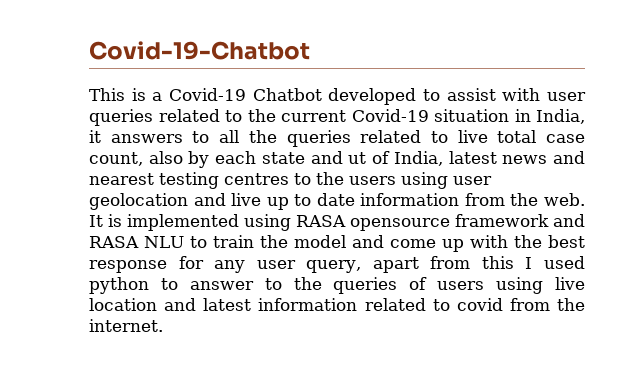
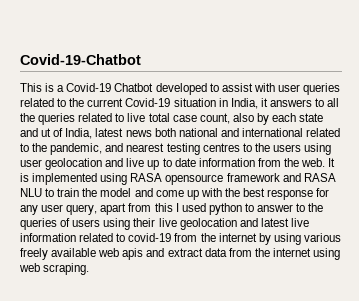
- This is a Covid-19 Chatbot developed to assist with user queries related to the current Covid-19 situation in India, it answers to all the queries related to live total case count, also by each state and ut of India, latest news and nearest testing centres to the users using user geolocation and live up to date information from the web.
+ This is a Covid-19 Chatbot developed to assist with user queries related to the current Covid-19 situation in India, it answers to all the queries related to live total case count, also by each state and ut of India, latest news both national and international related to the pandemic, and nearest testing centres to the users using user geolocation and live up to date information from the web.
- It is implemented using RASA opensource framework and RASA NLU to train the model and come up with the best response for any user query, apart from this I used python to answer to the queries of users using live location and latest information related to covid from the internet.
+ It is implemented using RASA opensource framework and RASA NLU to train the model and come up with the best response for any user query, apart from this I used python to answer to the queries of users using their live geolocation and latest live information related to covid-19 from the internet by using various freely available web apis and extract data from the internet using web scraping.

